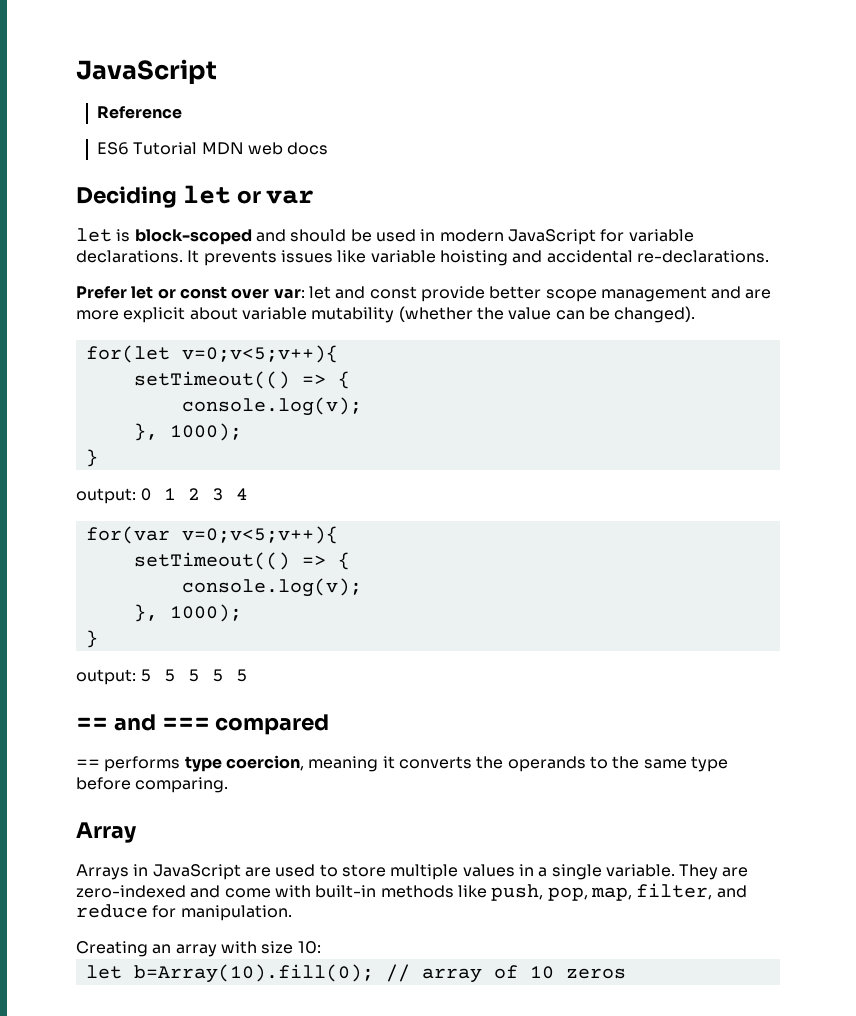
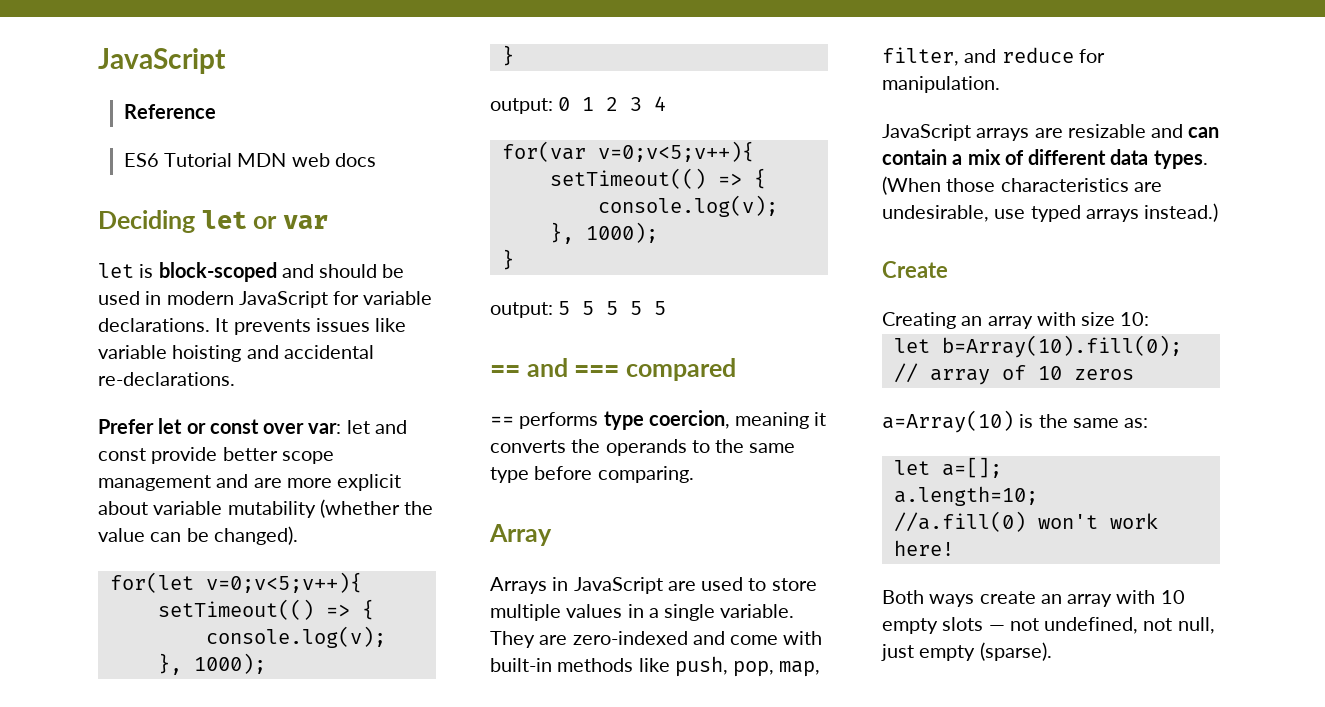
+ JavaScript arrays are resizable and can contain a mix of different data types. (When those characteristics are undesirable, use typed arrays instead.)
+ Create
+ a=Array(10) is the same as:
+ let a=[];
+ a.length=10;
+ //a.fill(0) won't work here!
+ Both ways create an array with 10 empty slots — not undefined, not null, just empty (sparse).

